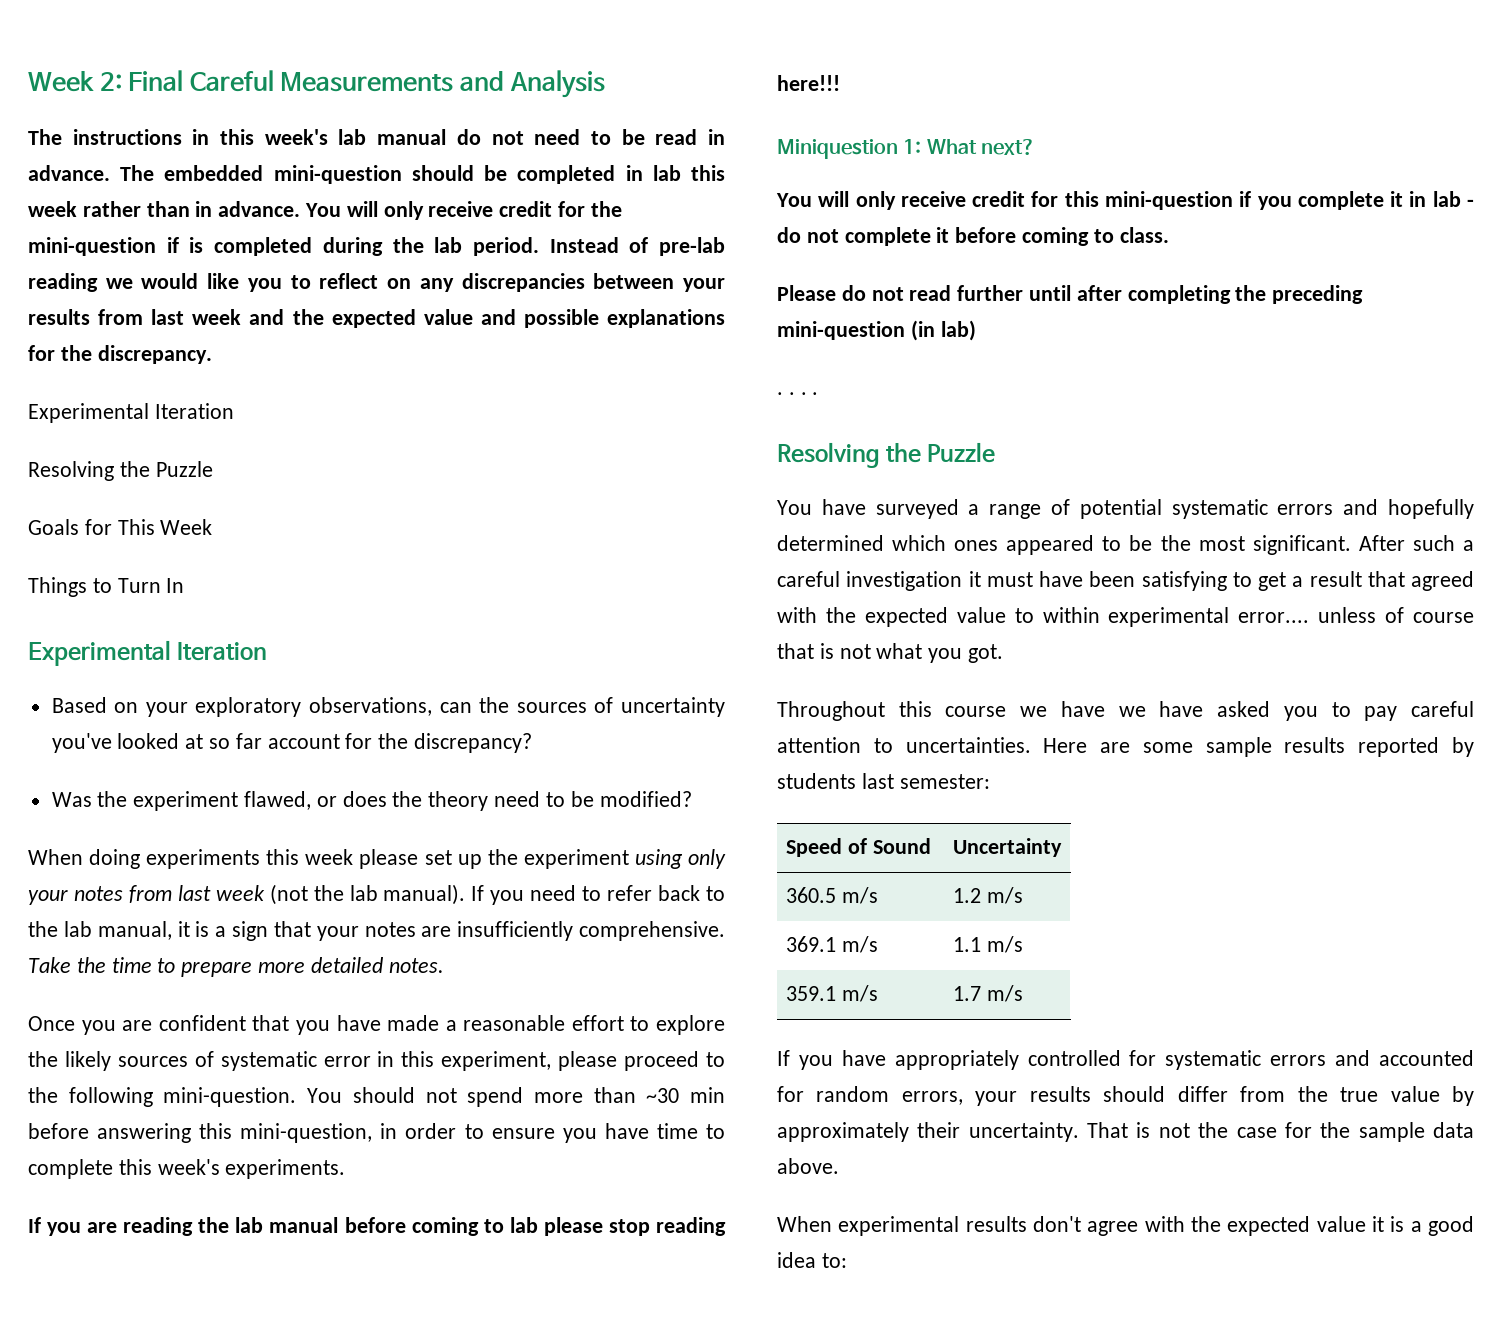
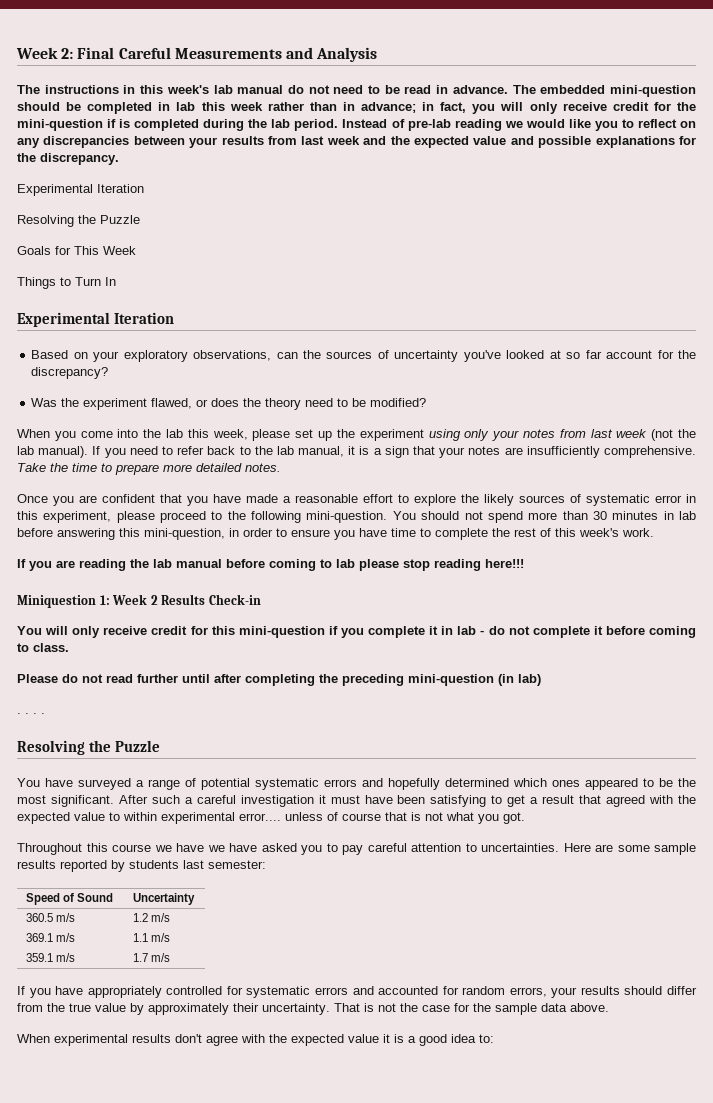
- The embedded mini-question should be completed in lab this week rather than in advance. You will only receive credit for the mini-question if is completed during the lab period.
+ The embedded mini-question should be completed in lab this week rather than in advance; in fact, you will only receive credit for the mini-question if is completed during the lab period.
- When doing experiments this week please set up the experiment using only your notes from last week (not the lab manual).
+ When you come into the lab this week, please set up the experiment using only your notes from last week (not the lab manual).
- You should not spend more than ~30 min before answering this mini-question, in order to ensure you have time to complete this week's experiments.
+ You should not spend more than 30 minutes in lab before answering this mini-question, in order to ensure you have time to complete the rest of this week's work.
- Miniquestion 1: What next?
+ Miniquestion 1: Week 2 Results Check-in

